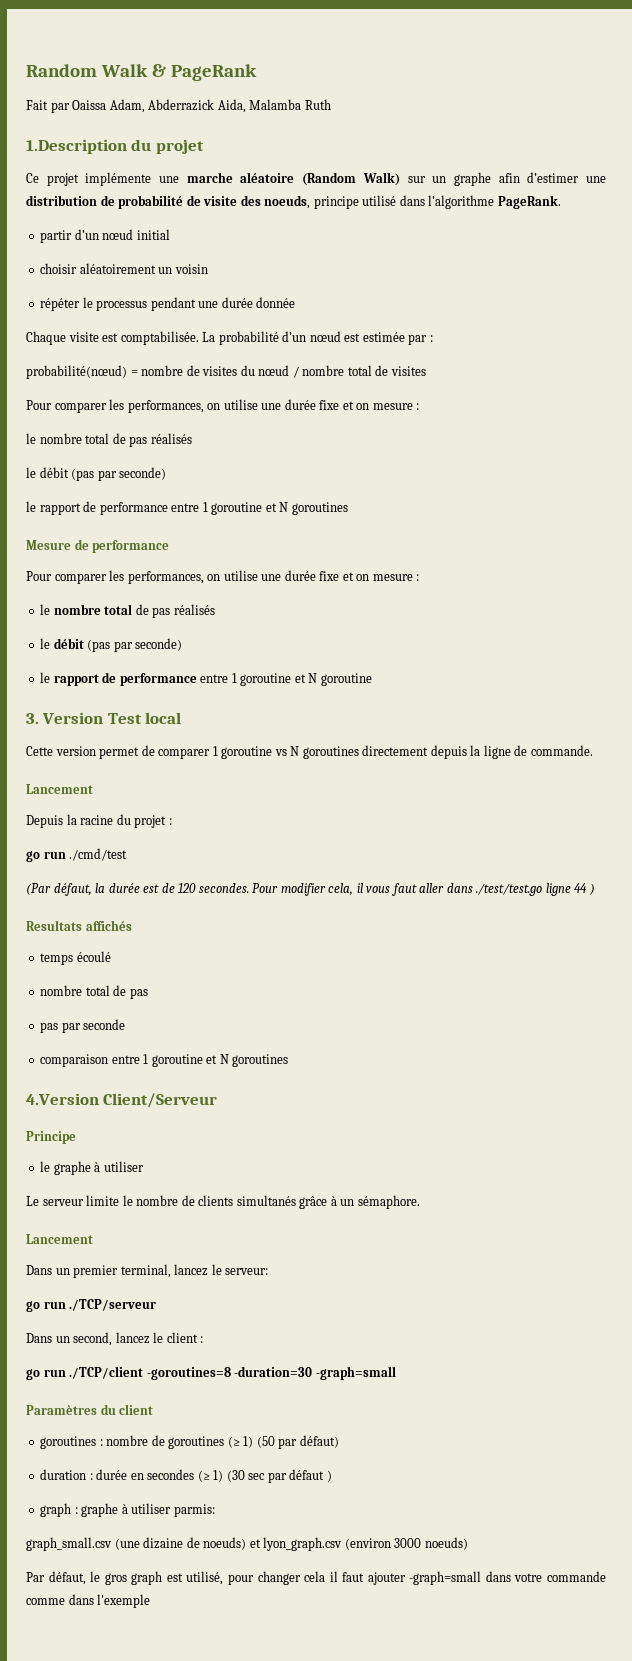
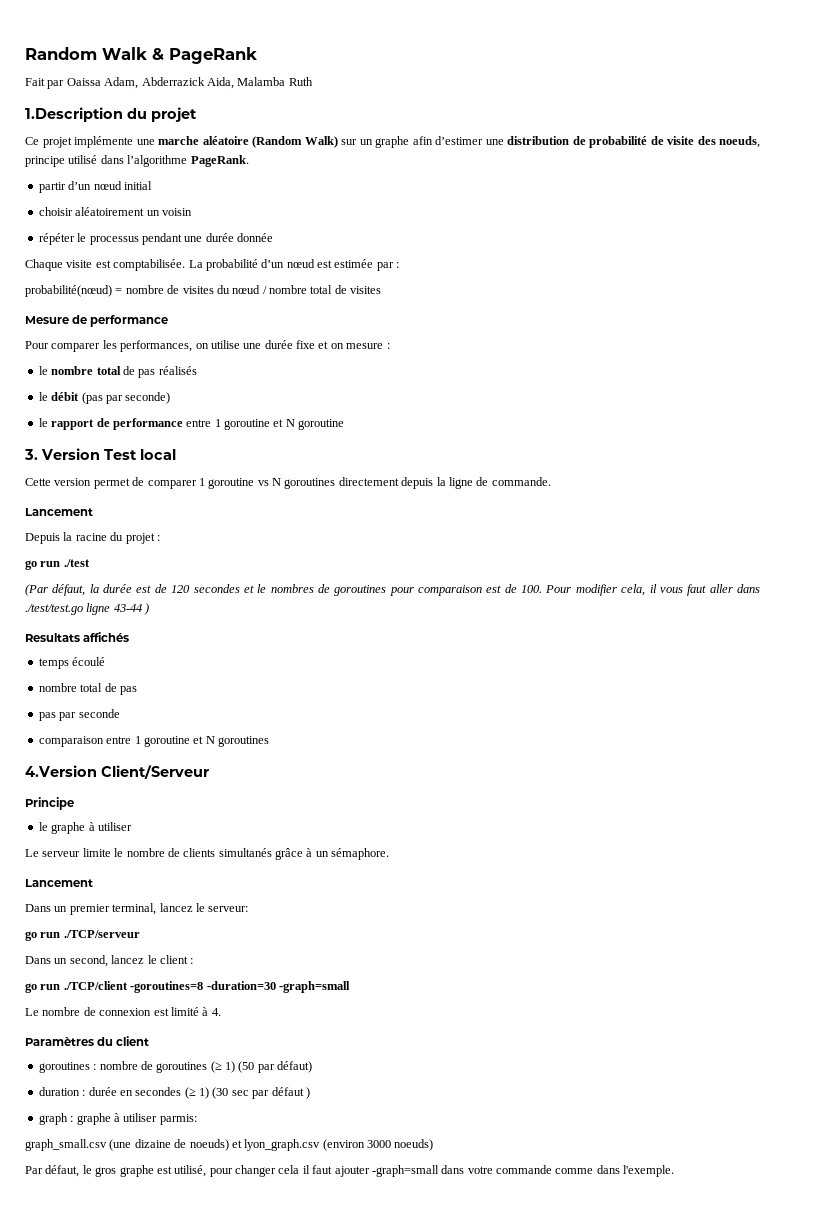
  probabilité(nœud) = nombre de visites du nœud / nombre total de visites
- Pour comparer les performances, on utilise une durée fixe et on mesure :
- le nombre total de pas réalisés
- le débit (pas par seconde)
- le rapport de performance entre 1 goroutine et N goroutines
- go run ./cmd/test
+ go run ./test
- (Par défaut, la durée est de 120 secondes. Pour modifier cela, il vous faut aller dans ./test/test.go ligne 44 )
+ (Par défaut, la durée est de 120 secondes et le nombres de goroutines pour comparaison est de 100. Pour modifier cela, il vous faut aller dans ./test/test.go ligne 43-44 )
+ Le nombre de connexion est limité à 4.
- Par défaut, le gros graph est utilisé, pour changer cela il faut ajouter -graph=small dans votre commande comme dans l'exemple
+ Par défaut, le gros graphe est utilisé, pour changer cela il faut ajouter -graph=small dans votre commande comme dans l'exemple.

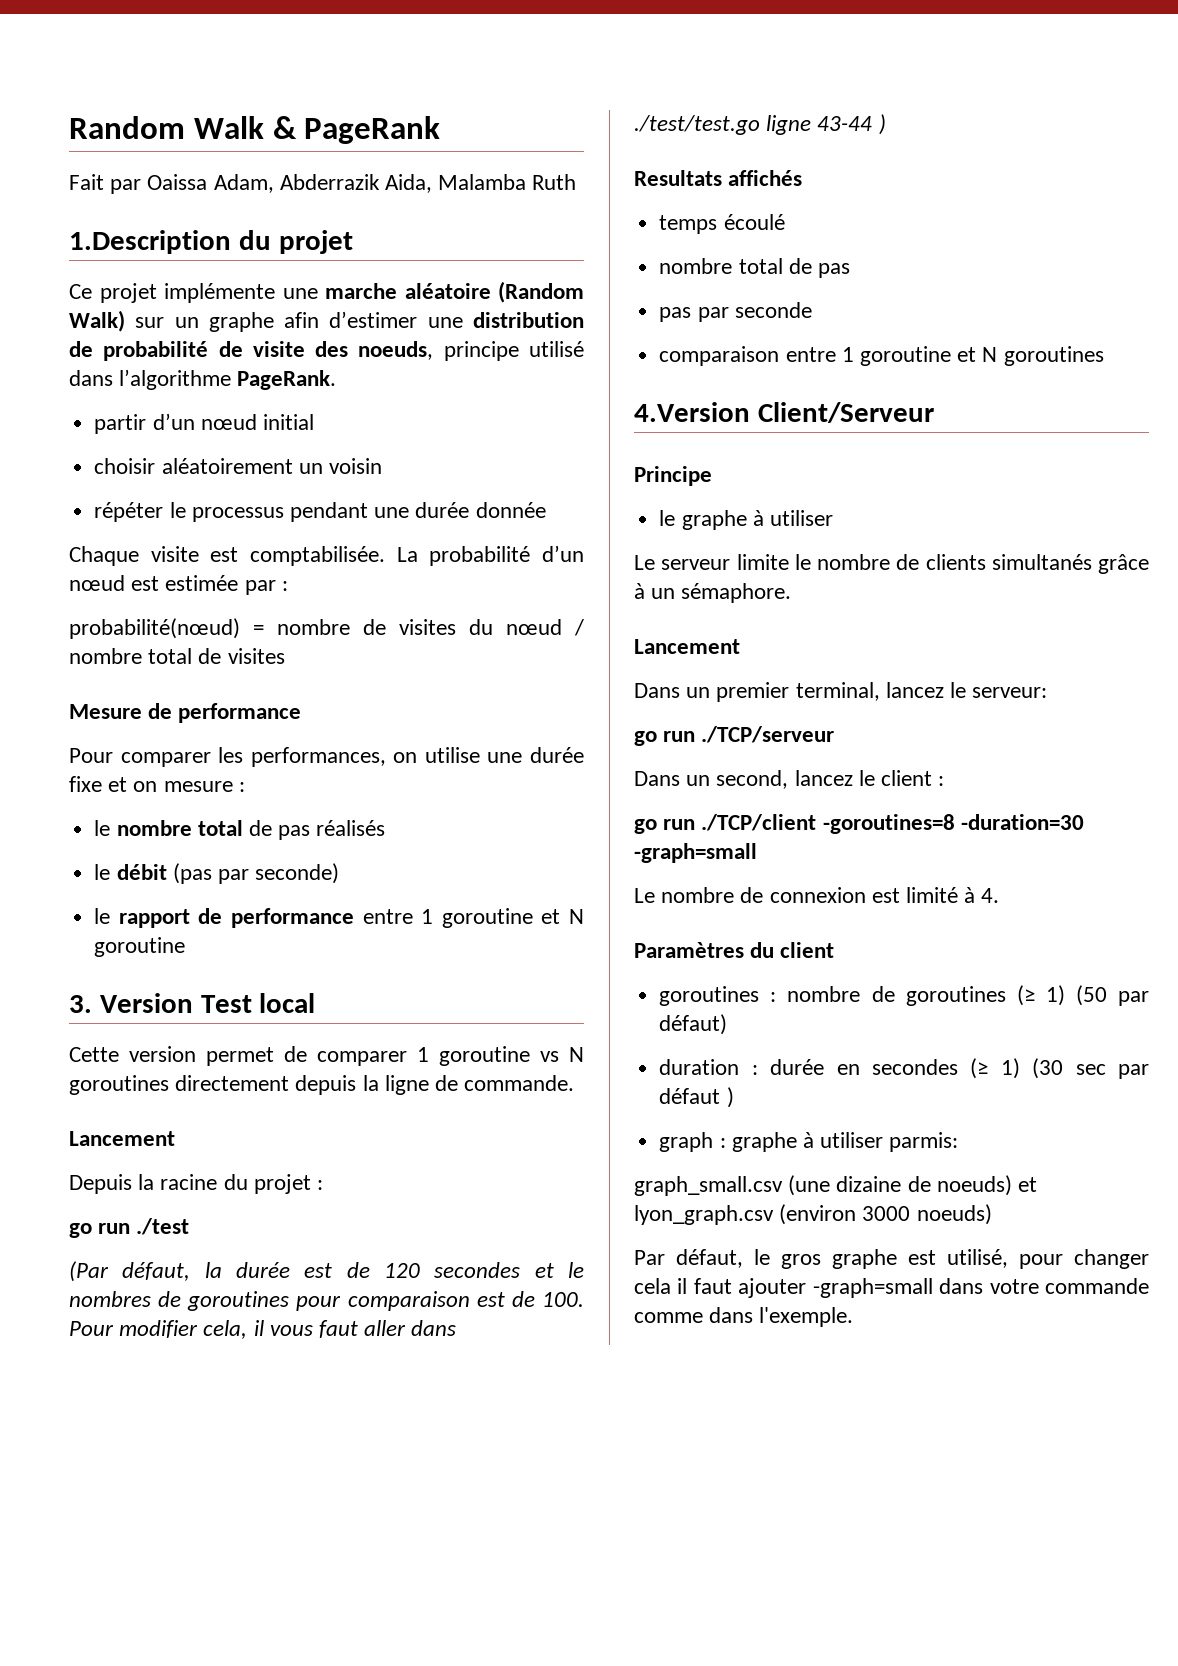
- Fait par Oaissa Adam, Abderrazick Aida, Malamba Ruth
+ Fait par Oaissa Adam, Abderrazik Aida, Malamba Ruth

